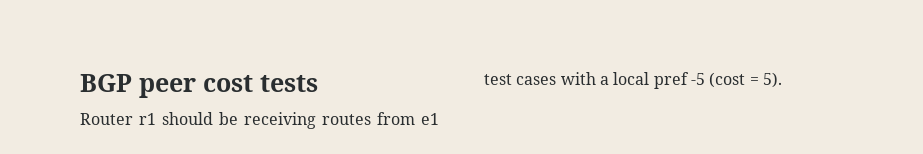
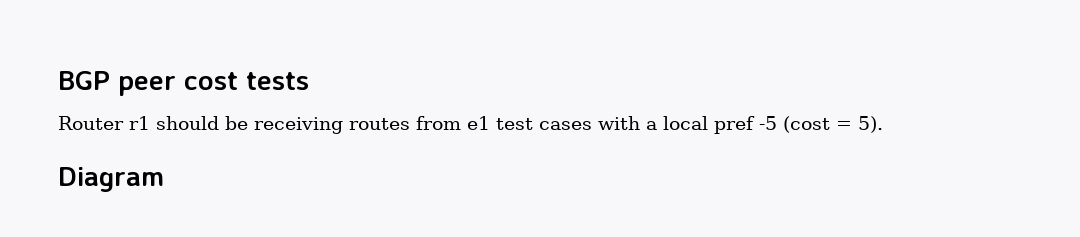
+ Diagram

